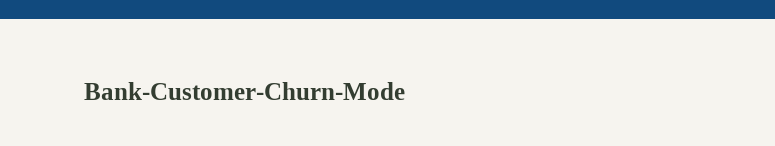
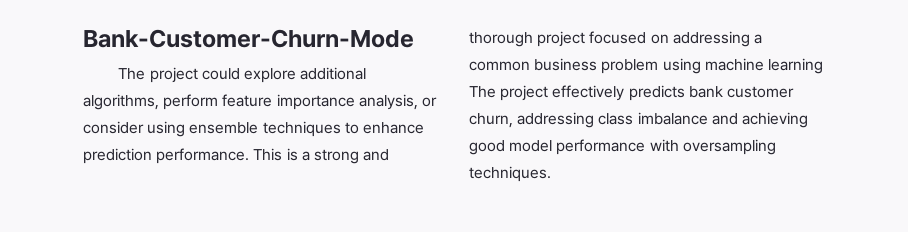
+ The project could explore additional algorithms, perform feature importance analysis, or consider using ensemble techniques to enhance prediction performance. This is a strong and thorough project focused on addressing a common business problem using machine learning The project effectively predicts bank customer churn, addressing class imbalance and achieving good model performance with oversampling techniques.

